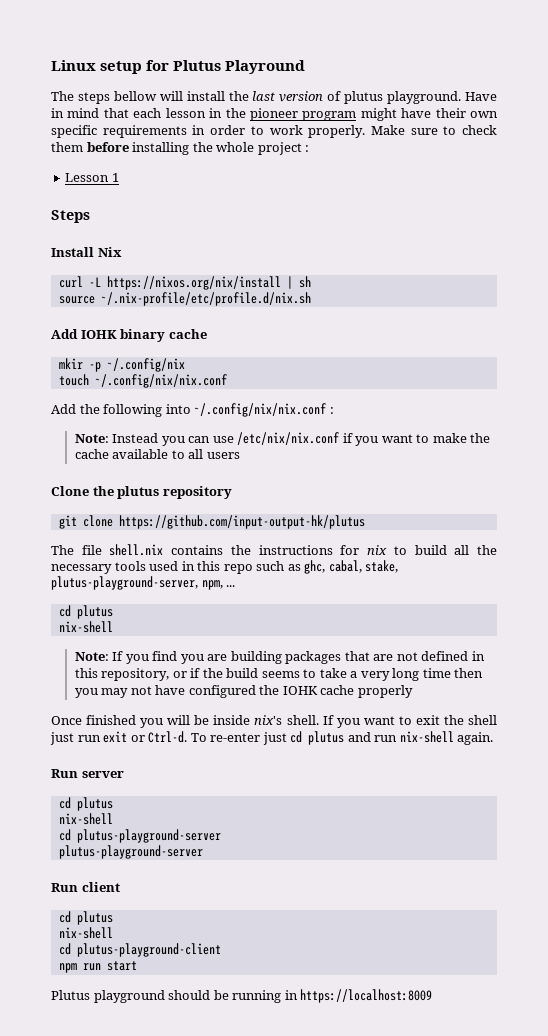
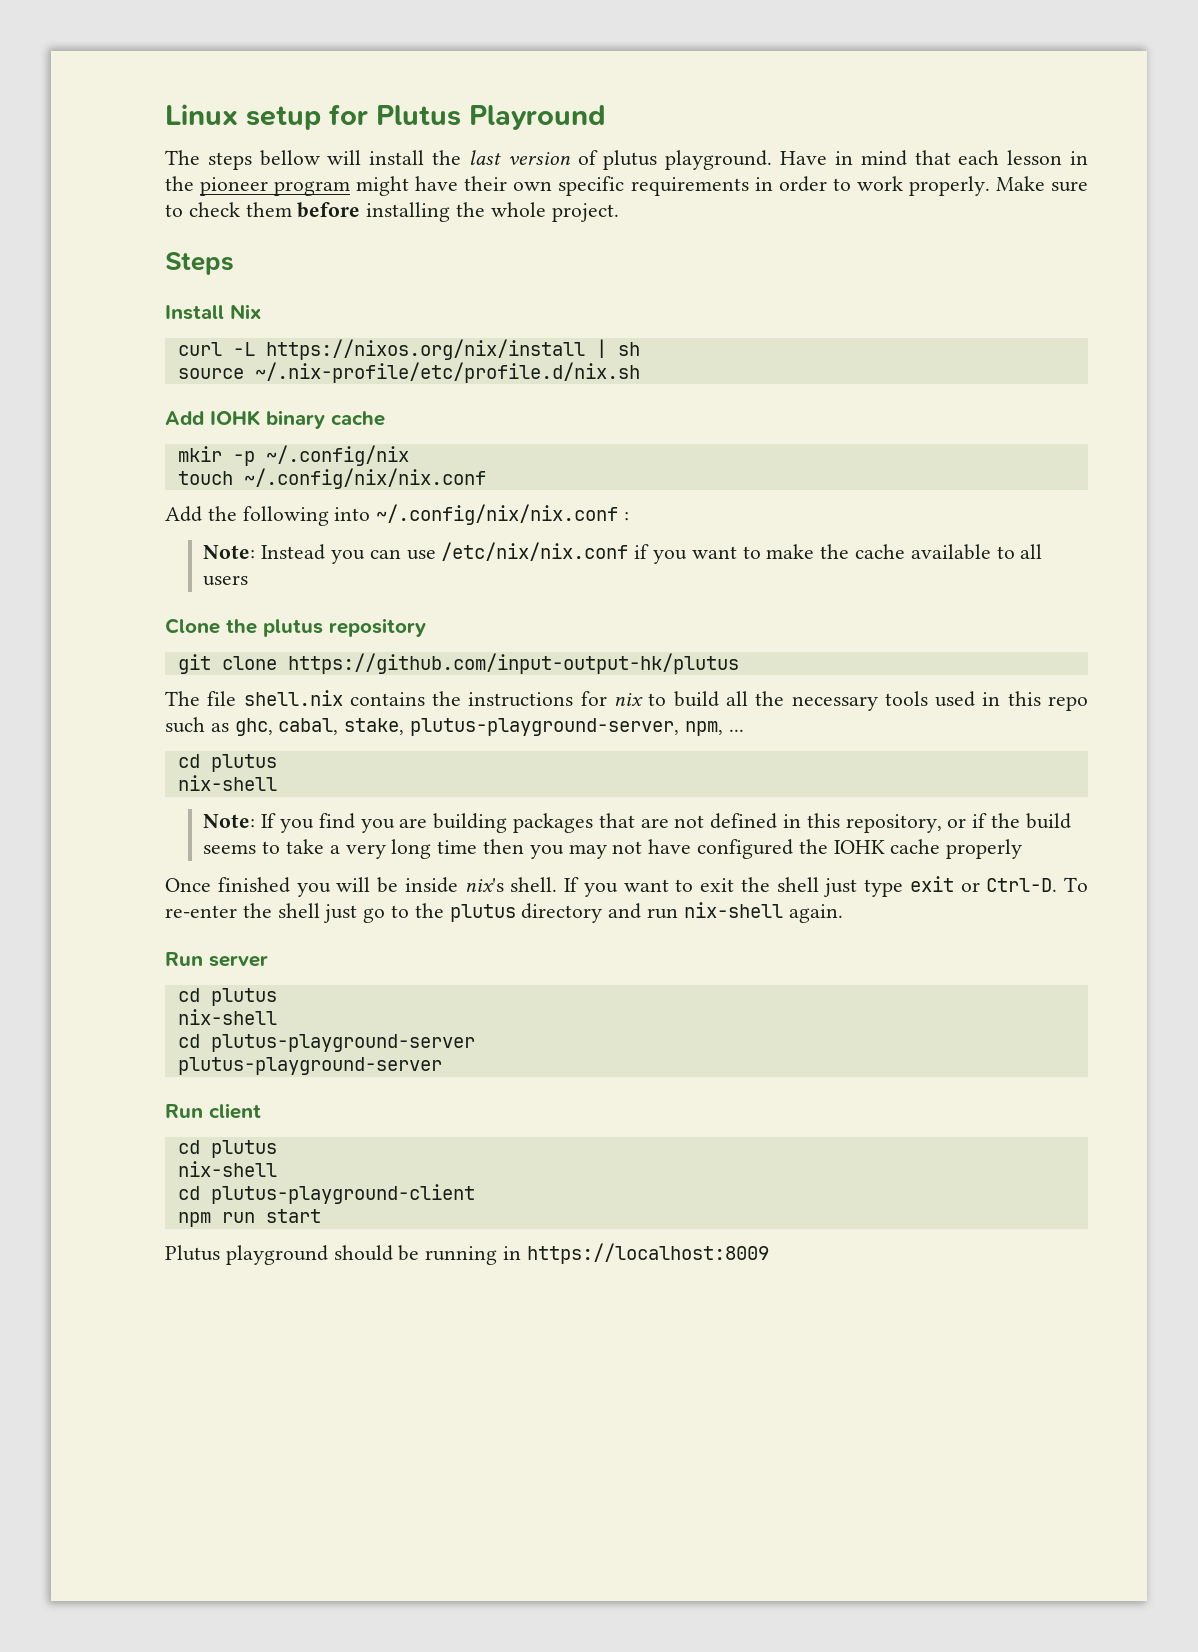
- Make sure to check them before installing the whole project :
- Lesson 1
+ Make sure to check them before installing the whole project.
- If you want to exit the shell just run exit or Ctrl-d.
+ If you want to exit the shell just type exit or Ctrl-D.
- To re-enter just cd plutus and run nix-shell again.
+ To re-enter the shell just go to the plutus directory and run nix-shell again.

